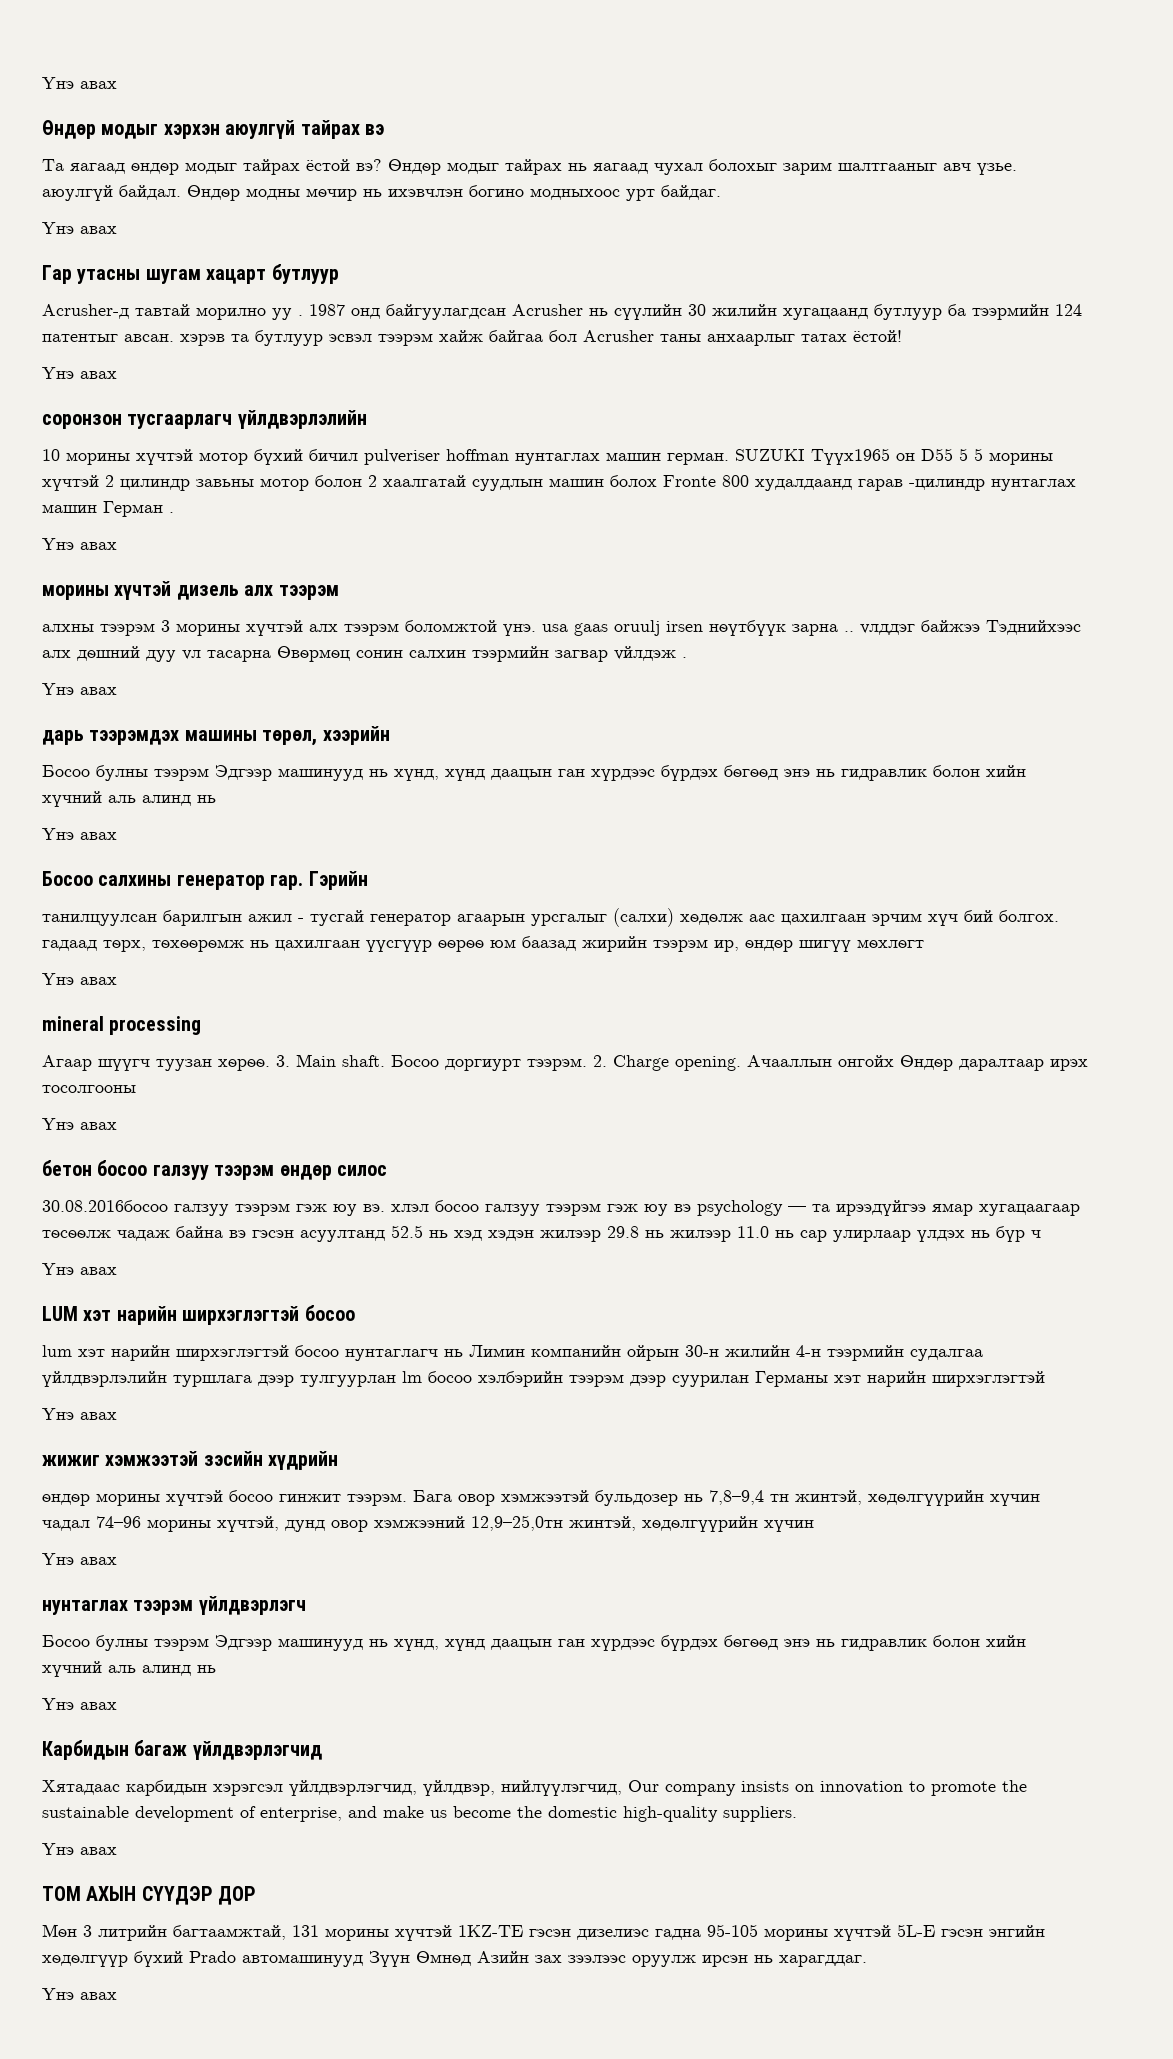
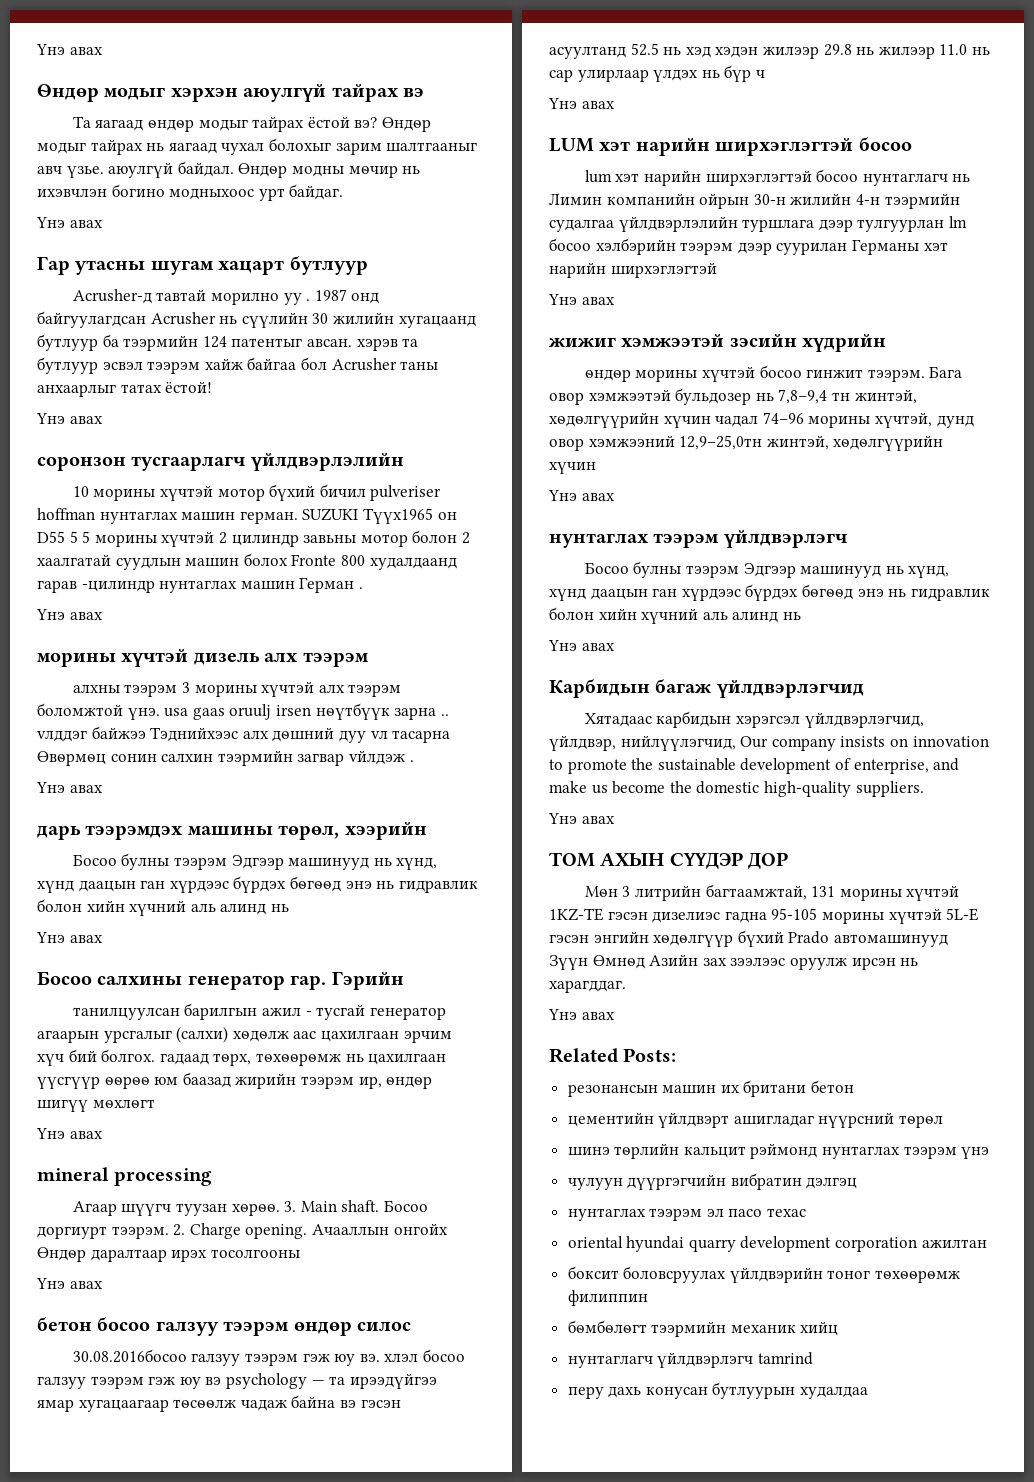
+ Related Posts:
+ резонансын машин их британи бетон
+ цементийн үйлдвэрт ашигладаг нүүрсний төрөл
+ шинэ төрлийн кальцит рэймонд нунтаглах тээрэм үнэ
+ чулуун дүүргэгчийн вибратин дэлгэц
+ нунтаглах тээрэм эл пасо техас
+ oriental hyundai quarry development corporation ажилтан
+ боксит боловсруулах үйлдвэрийн тоног төхөөрөмж филиппин
+ бөмбөлөгт тээрмийн механик хийц
+ нунтаглагч үйлдвэрлэгч tamrind
+ перу дахь конусан бутлуурын худалдаа

